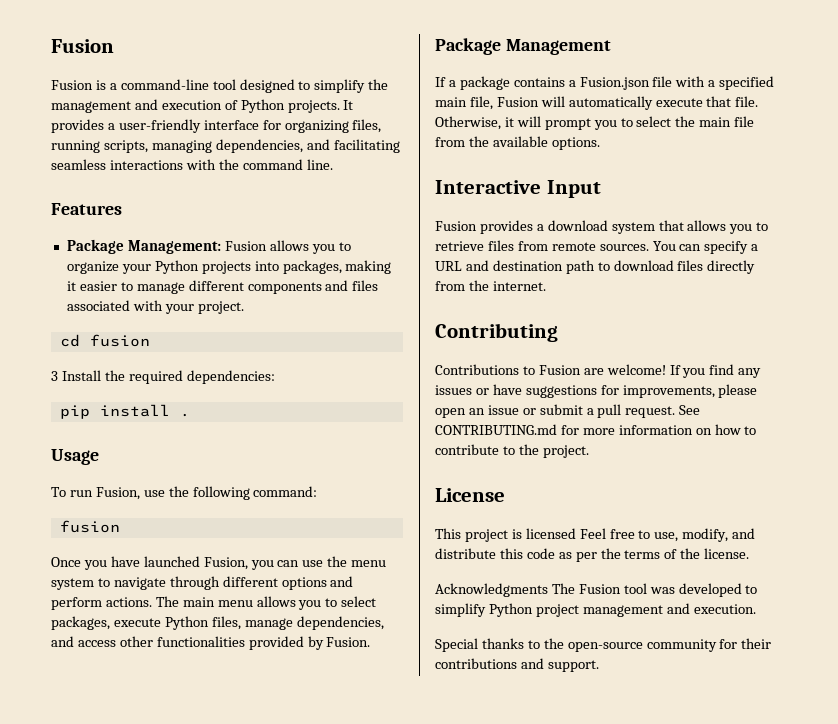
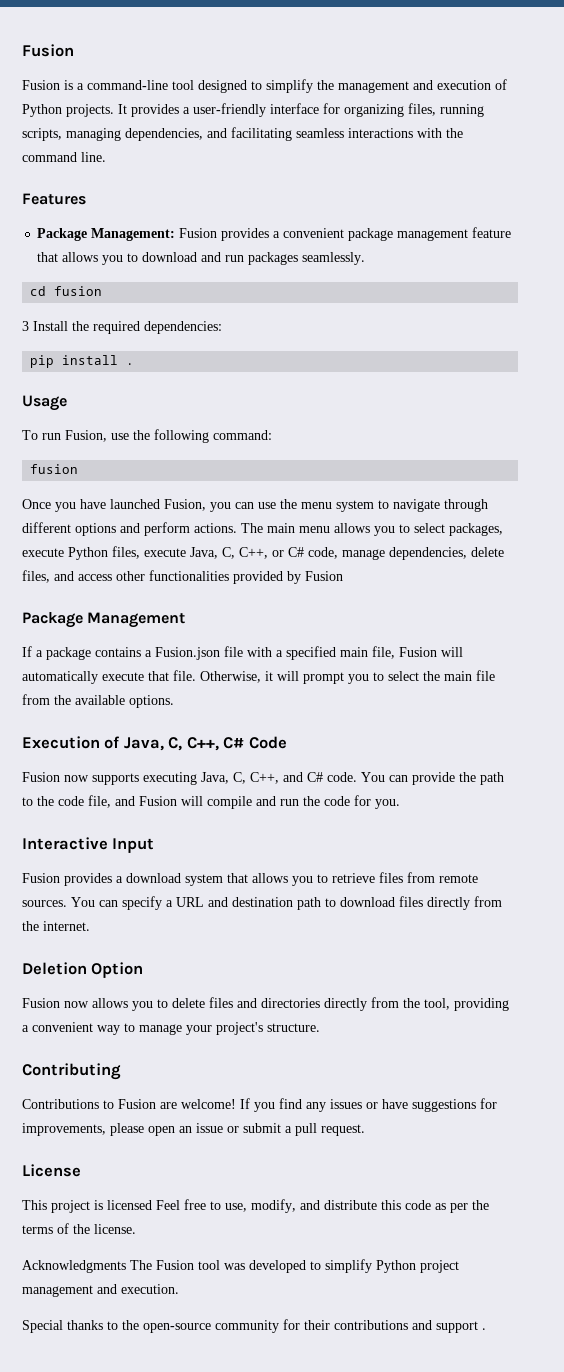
- Package Management: Fusion allows you to organize your Python projects into packages, making it easier to manage different components and files associated with your project.
+ Package Management: Fusion provides a convenient package management feature that allows you to download and run packages seamlessly.
- The main menu allows you to select packages, execute Python files, manage dependencies, and access other functionalities provided by Fusion.
+ The main menu allows you to select packages, execute Python files, execute Java, C, C++, or C# code, manage dependencies, delete files, and access other functionalities provided by Fusion
+ Execution of Java, C, C++, C# Code
+ Fusion now supports executing Java, C, C++, and C# code. You can provide the path to the code file, and Fusion will compile and run the code for you.
+ Deletion Option
+ Fusion now allows you to delete files and directories directly from the tool, providing a convenient way to manage your project's structure.
- See CONTRIBUTING.md for more information on how to contribute to the project.
- Special thanks to the open-source community for their contributions and support.
+ Special thanks to the open-source community for their contributions and support .

